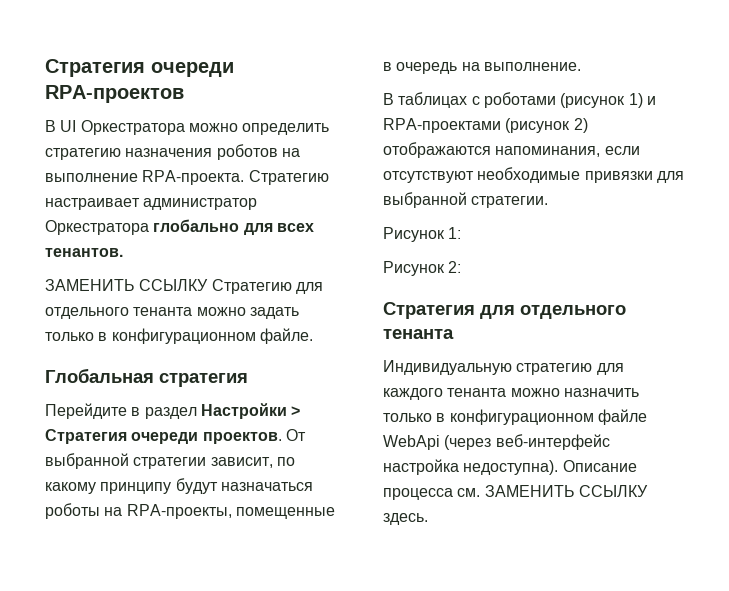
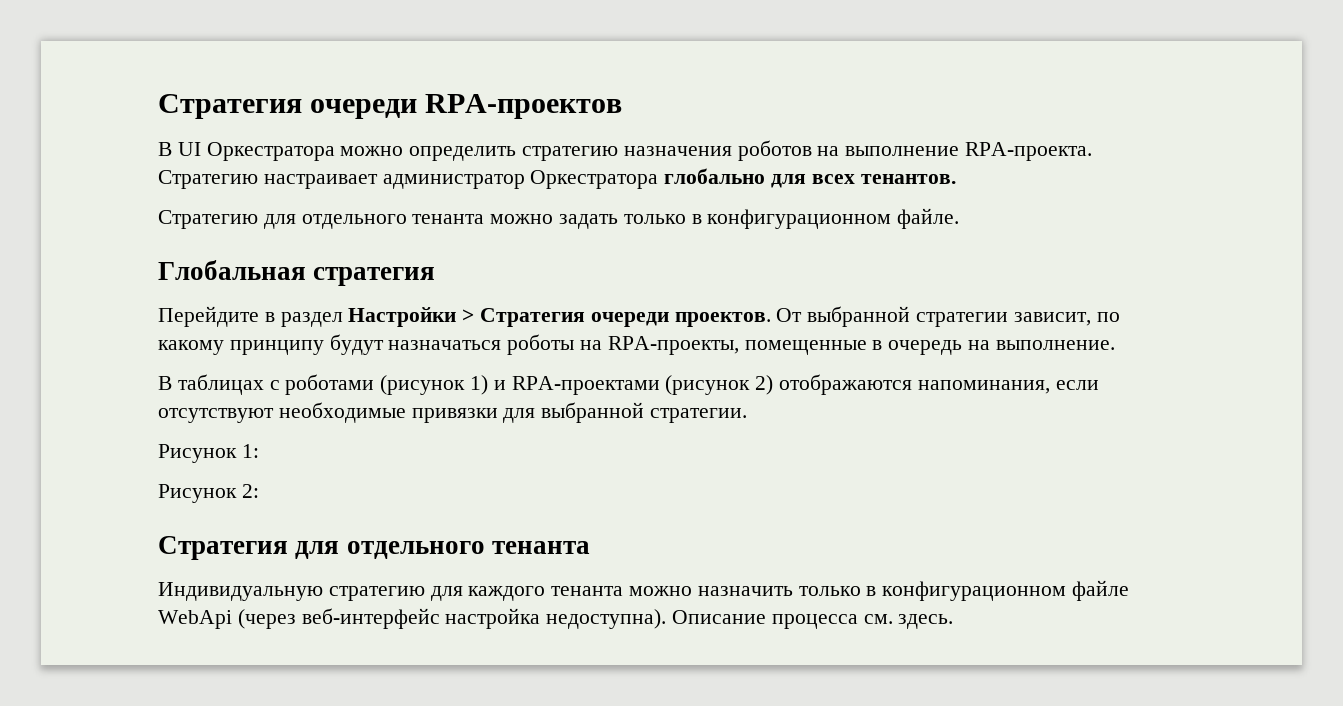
- ЗАМЕНИТЬ ССЫЛКУ Стратегию для отдельного тенанта можно задать только в конфигурационном файле.
+ Стратегию для отдельного тенанта можно задать только в конфигурационном файле.
- Описание процесса см. ЗАМЕНИТЬ ССЫЛКУ здесь.
+ Описание процесса см. здесь.

